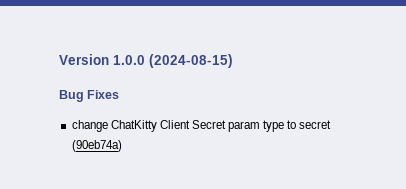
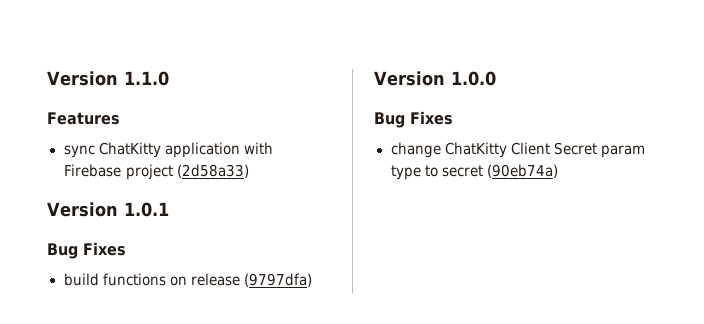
- Version 1.0.0 (2024-08-15)
+ Version 1.1.0
+ Features
+ sync ChatKitty application with Firebase project (2d58a33)
+ Version 1.0.1
+ Bug Fixes
+ build functions on release (9797dfa)
+ Version 1.0.0

